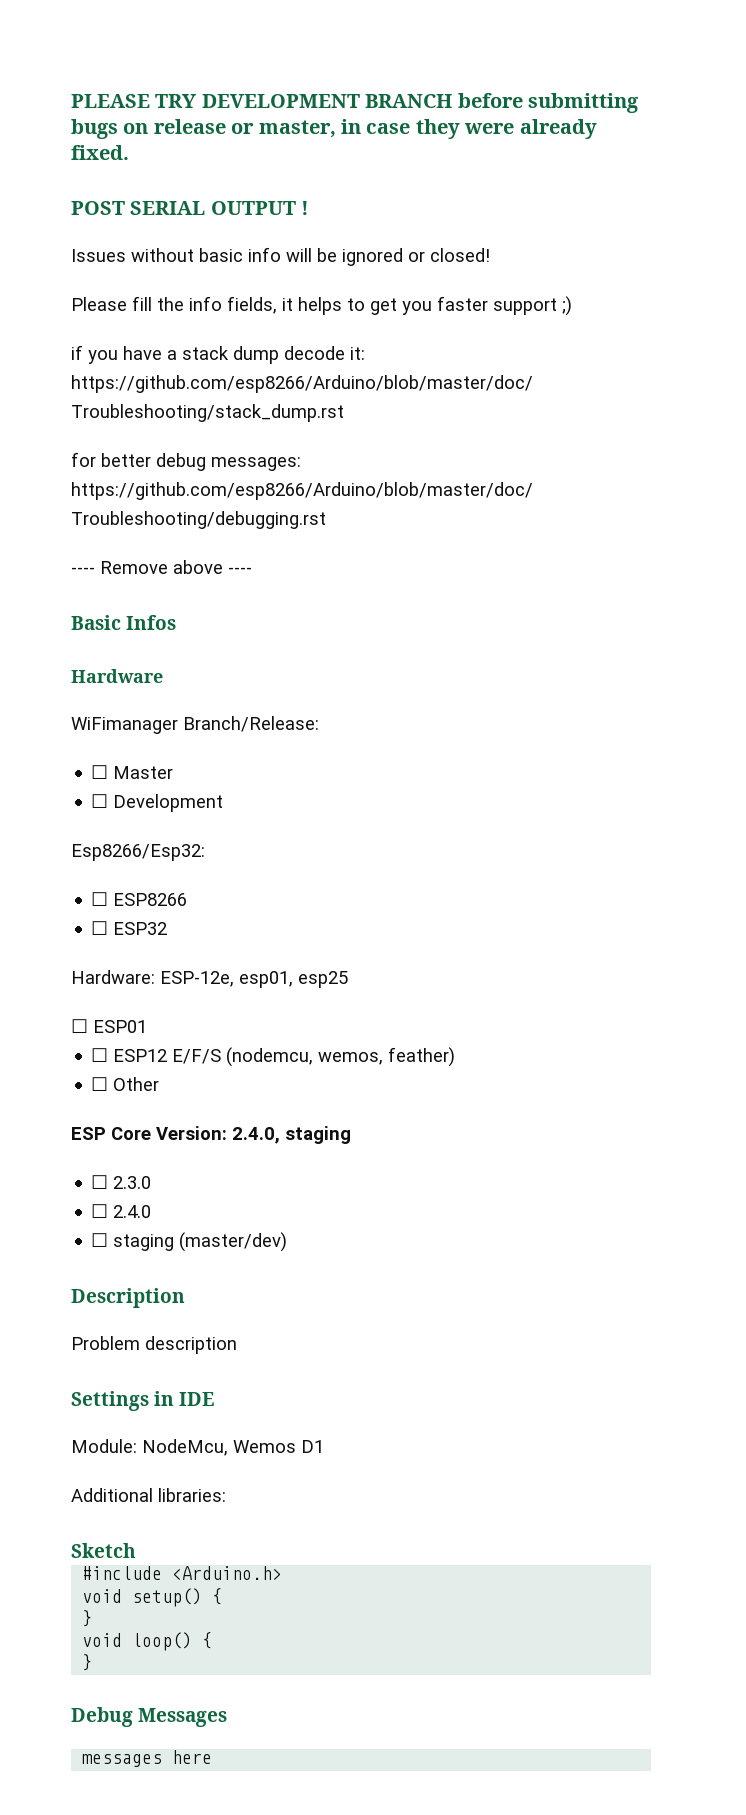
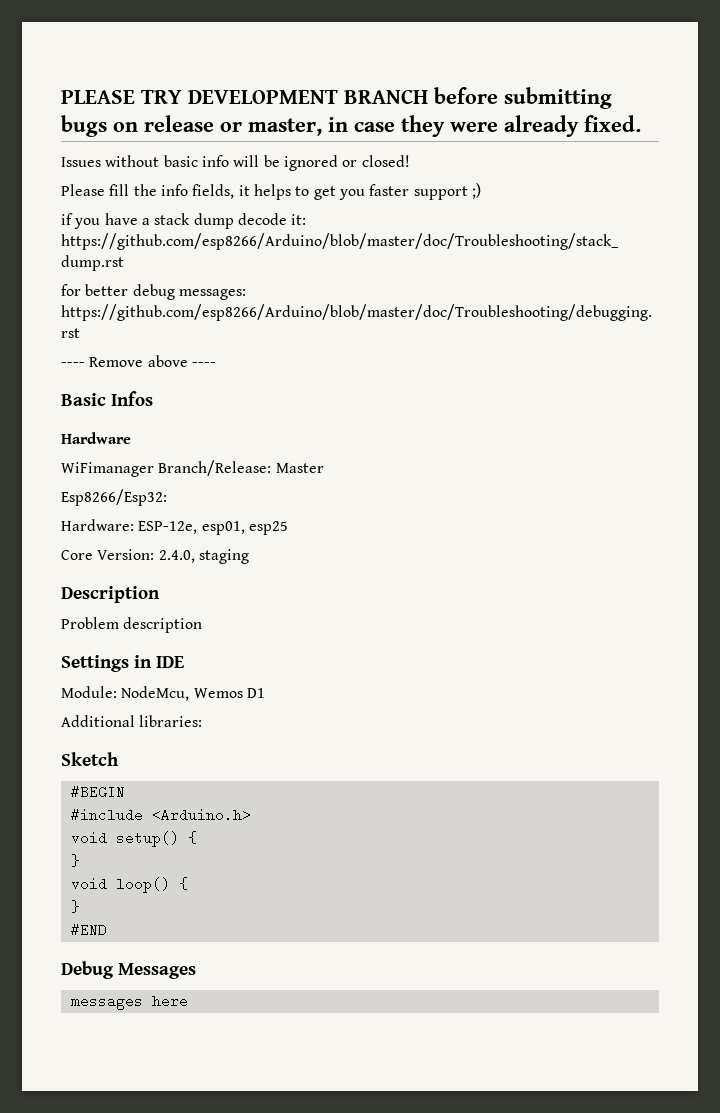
- POST SERIAL OUTPUT !
- WiFimanager Branch/Release:
- ☐ Master
+ WiFimanager Branch/Release: Master
- ☐ Development
- ☐ ESP8266
- ☐ ESP32
- ☐ ESP01
- ☐ ESP12 E/F/S (nodemcu, wemos, feather)
- ☐ Other
- ESP Core Version: 2.4.0, staging
- ☐ 2.3.0
- ☐ 2.4.0
- ☐ staging (master/dev)
+ Core Version: 2.4.0, staging
+ #BEGIN
+ #END

